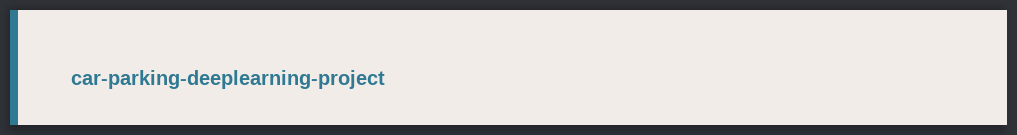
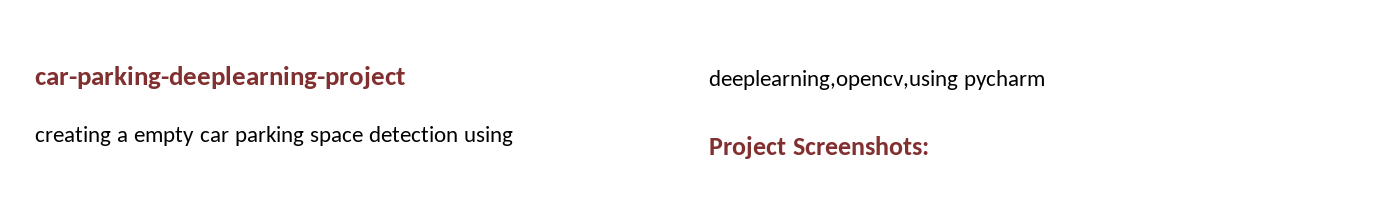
+ creating a empty car parking space detection using deeplearning,opencv,using pycharm
+ Project Screenshots:

